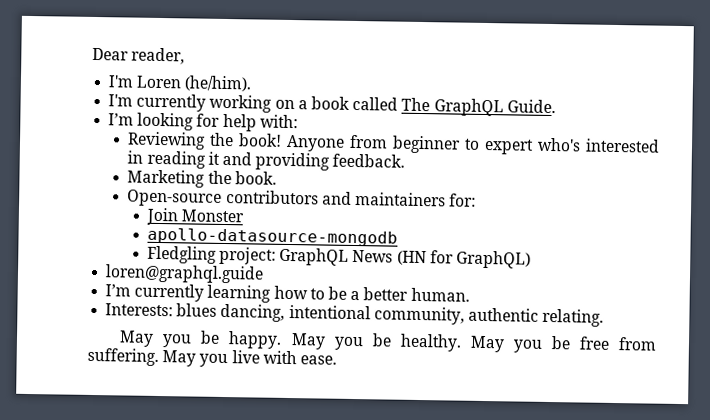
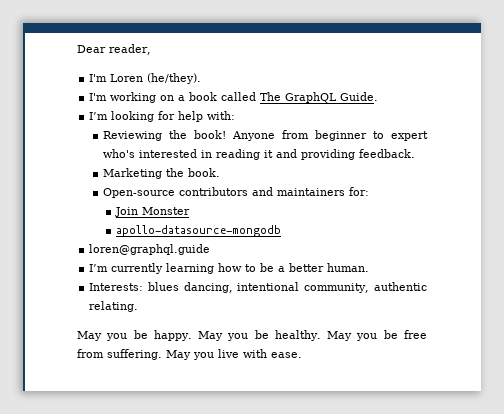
- I'm Loren (he/him).
- I'm currently working on a book called The GraphQL Guide.
+ I'm Loren (he/they).
+ I'm working on a book called The GraphQL Guide.
- Fledgling project: GraphQL News (HN for GraphQL)

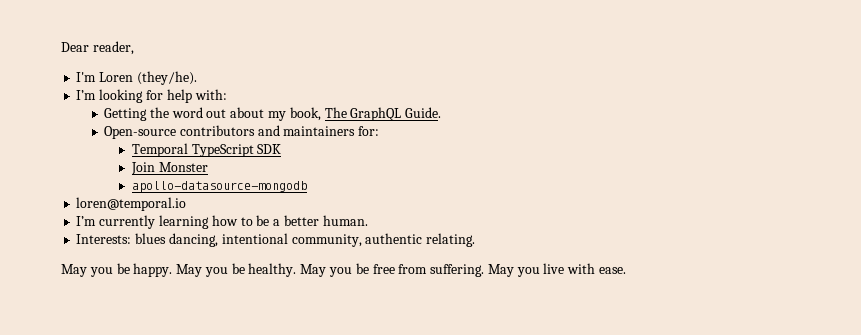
- I'm Loren (he/they).
- I'm working on a book called The GraphQL Guide.
+ I'm Loren (they/he).
- Reviewing the book! Anyone from beginner to expert who's interested in reading it and providing feedback.
- Marketing the book.
+ Getting the word out about my book, The GraphQL Guide.
+ Temporal TypeScript SDK
- loren@graphql.guide
+ loren@temporal.io

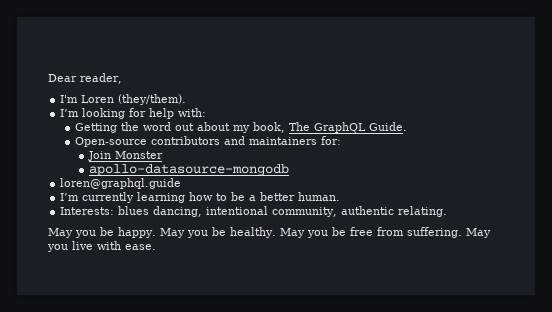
- I'm Loren (they/he).
+ I'm Loren (they/them).
- Temporal TypeScript SDK
- loren@temporal.io
+ loren@graphql.guide

